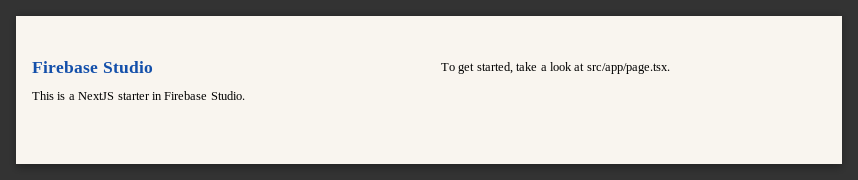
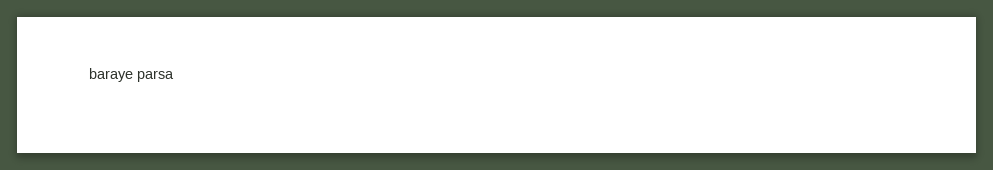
- Firebase Studio
- This is a NextJS starter in Firebase Studio.
- To get started, take a look at src/app/page.tsx.
+ baraye parsa

